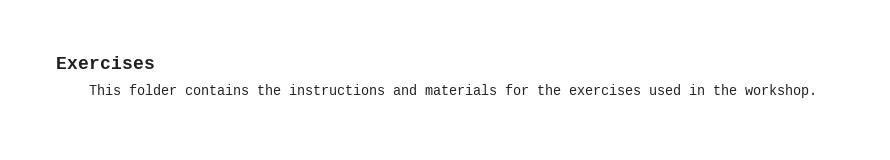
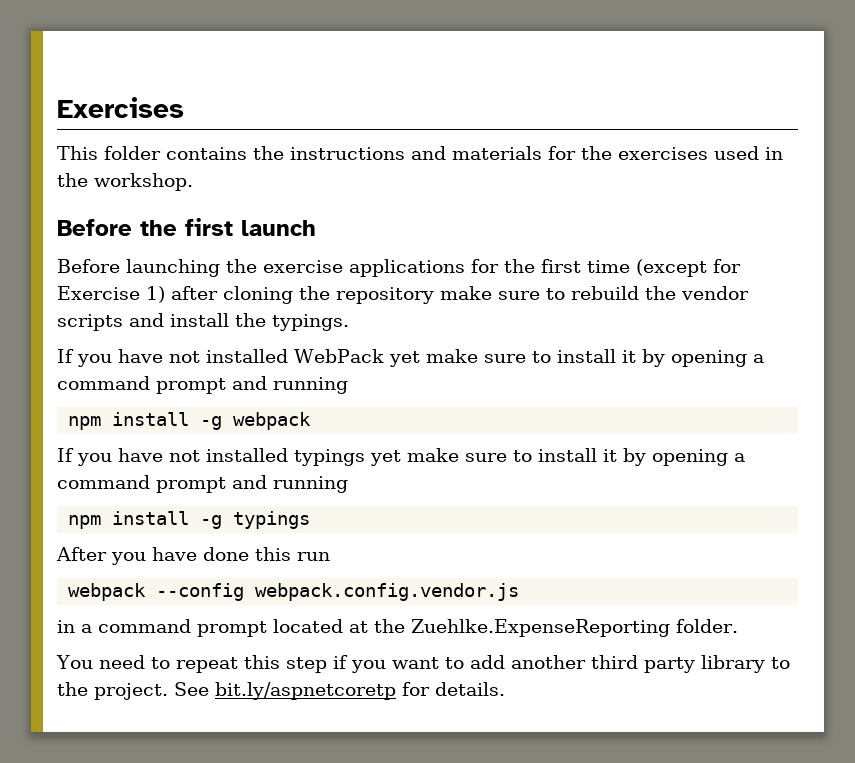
+ Before the first launch
+ Before launching the exercise applications for the first time (except for Exercise 1) after cloning the repository make sure to rebuild the vendor scripts and install the typings.
+ If you have not installed WebPack yet make sure to install it by opening a command prompt and running
+ npm install -g webpack
+ If you have not installed typings yet make sure to install it by opening a command prompt and running
+ npm install -g typings
+ After you have done this run
+ webpack --config webpack.config.vendor.js
+ in a command prompt located at the Zuehlke.ExpenseReporting folder.
+ You need to repeat this step if you want to add another third party library to the project. See bit.ly/aspnetcoretp for details.

